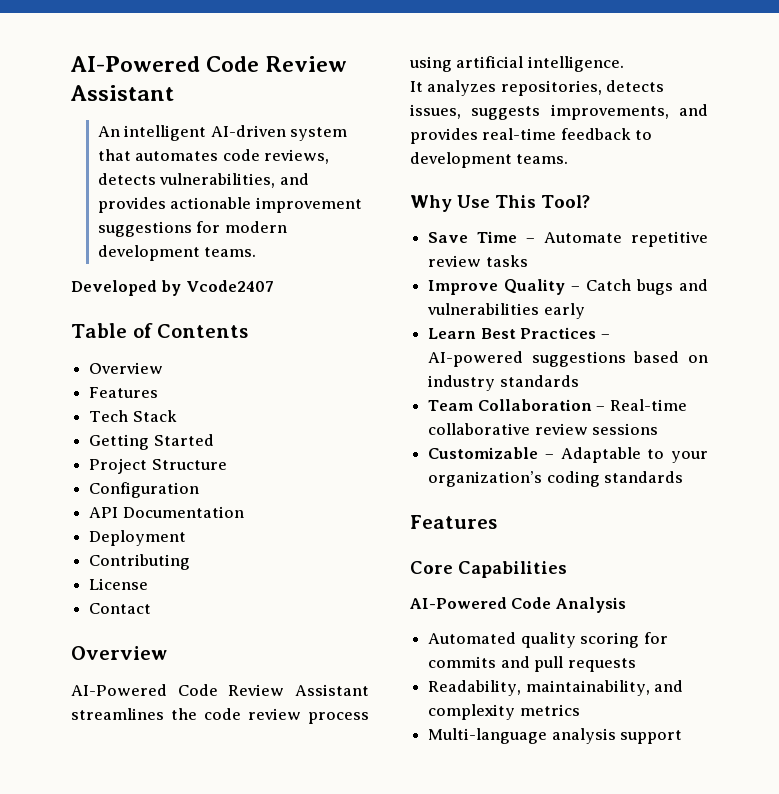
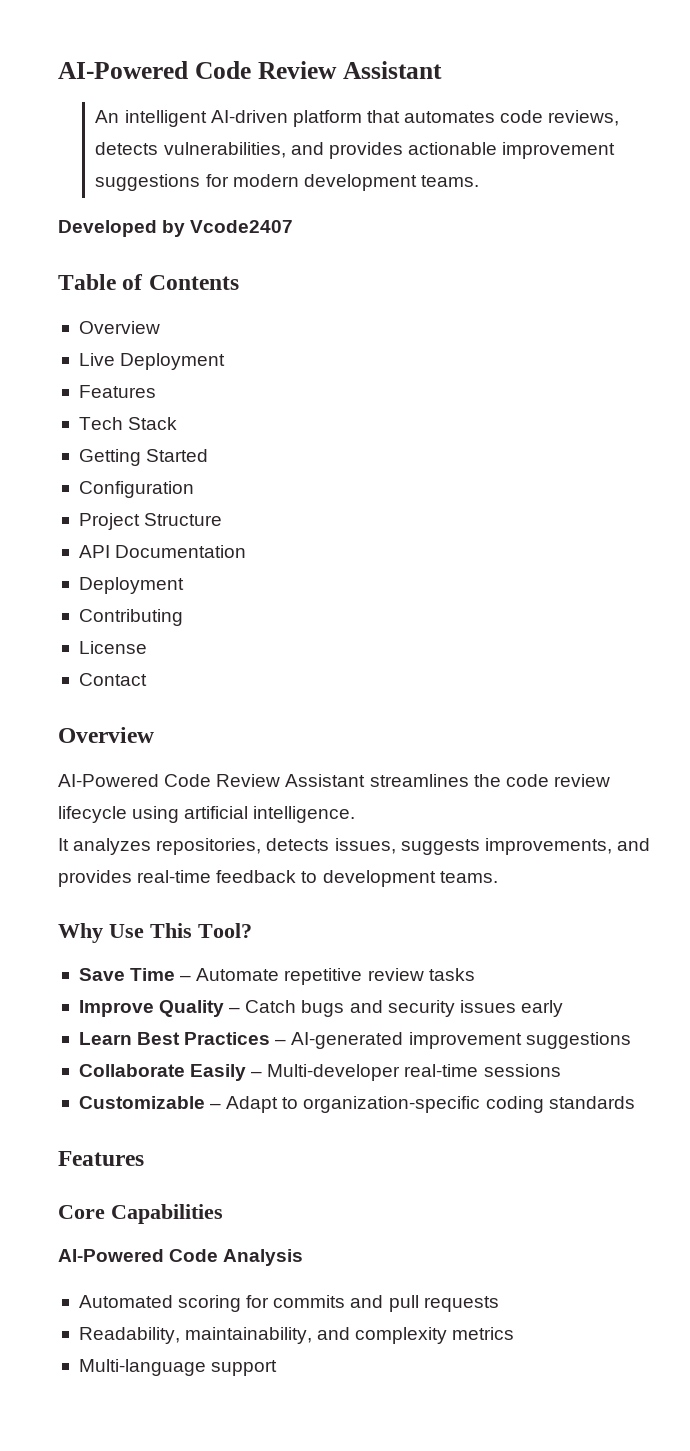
- An intelligent AI-driven system that automates code reviews, detects vulnerabilities, and provides actionable improvement suggestions for modern development teams.
+ An intelligent AI-driven platform that automates code reviews, detects vulnerabilities, and provides actionable improvement suggestions for modern development teams.
+ Live Deployment
+ Configuration
- Configuration
- AI-Powered Code Review Assistant streamlines the code review process using artificial intelligence.
+ AI-Powered Code Review Assistant streamlines the code review lifecycle using artificial intelligence.
- Improve Quality – Catch bugs and vulnerabilities early
+ Improve Quality – Catch bugs and security issues early
- Learn Best Practices – AI-powered suggestions based on industry standards
- Team Collaboration – Real-time collaborative review sessions
+ Learn Best Practices – AI-generated improvement suggestions
+ Collaborate Easily – Multi-developer real-time sessions
- Customizable – Adaptable to your organization’s coding standards
+ Customizable – Adapt to organization-specific coding standards
- Automated quality scoring for commits and pull requests
+ Automated scoring for commits and pull requests
- Multi-language analysis support
+ Multi-language support

